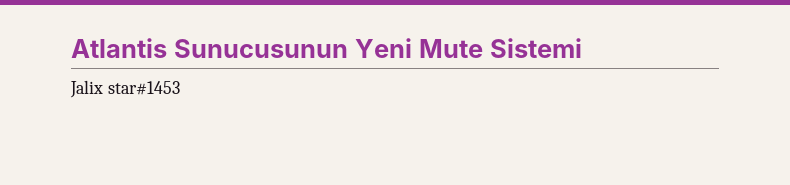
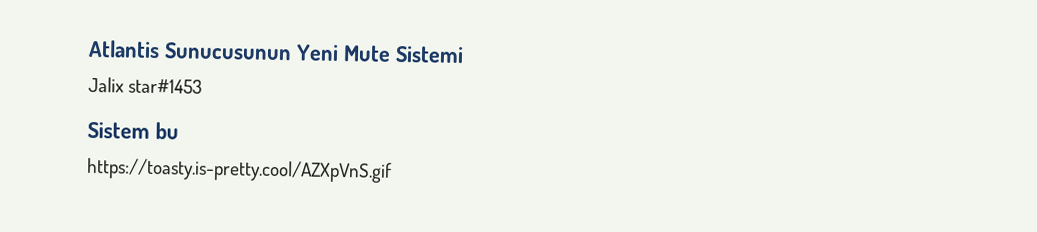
+ Sistem bu
+ https://toasty.is-pretty.cool/AZXpVnS.gif

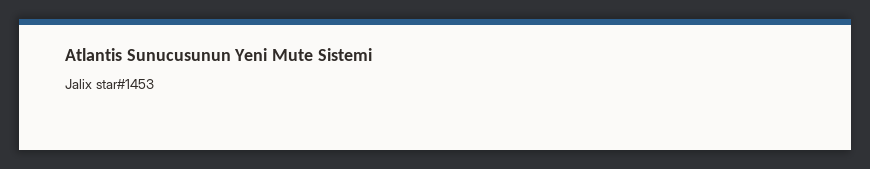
- Sistem bu
- https://toasty.is-pretty.cool/AZXpVnS.gif

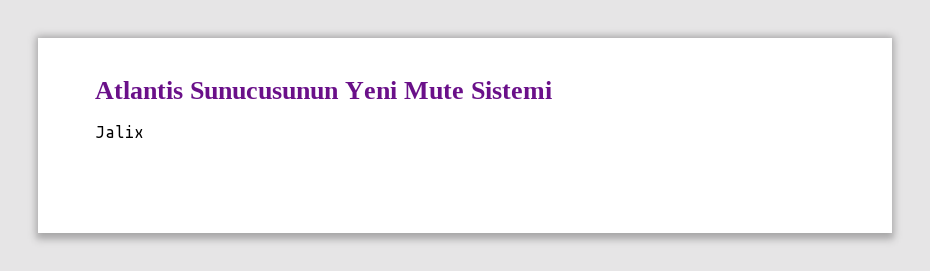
- Jalix star#1453
+ Jalix

